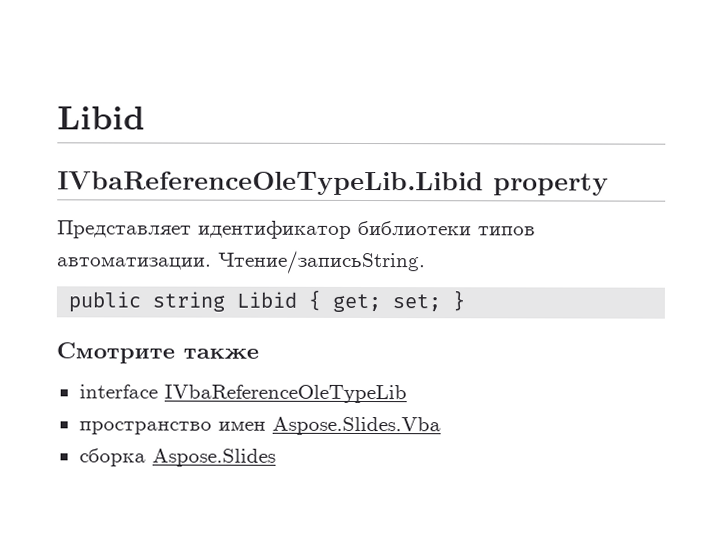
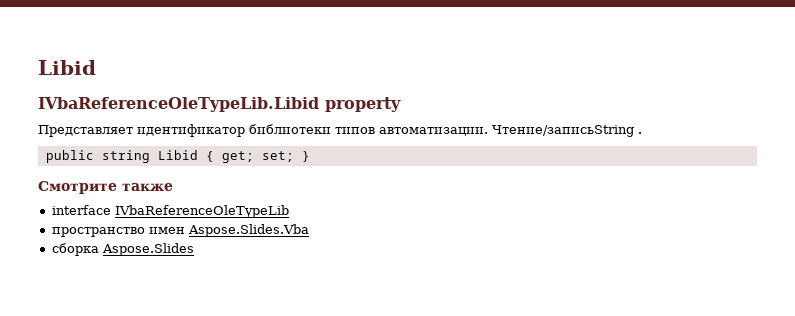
- Чтение/записьString.
+ Чтение/записьString .

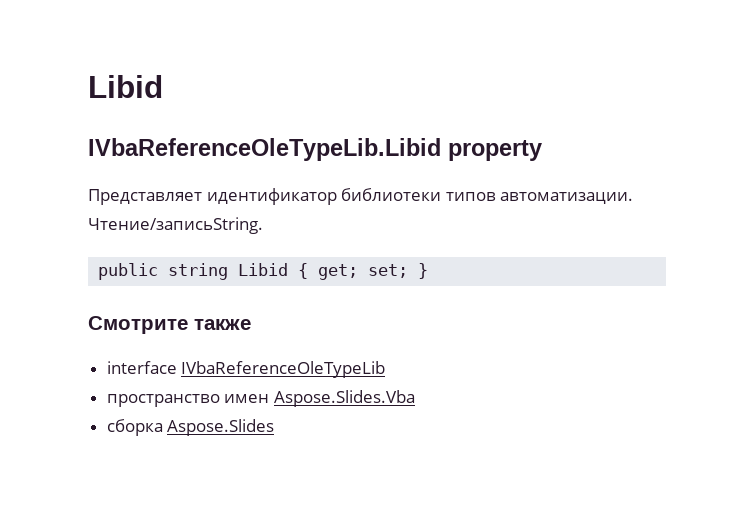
- Чтение/записьString .
+ Чтение/записьString.

